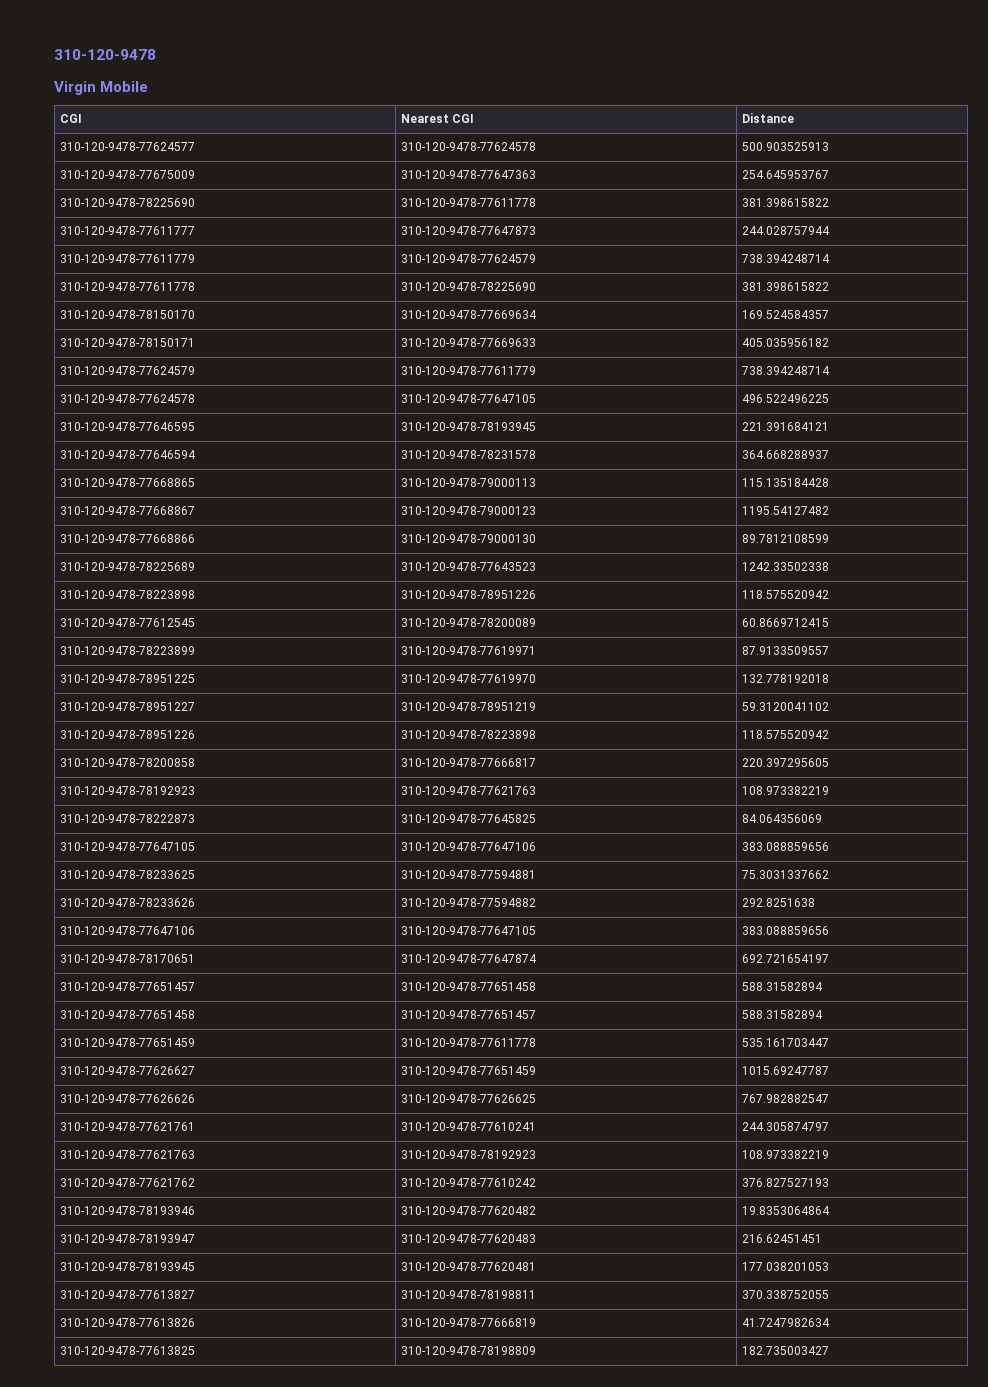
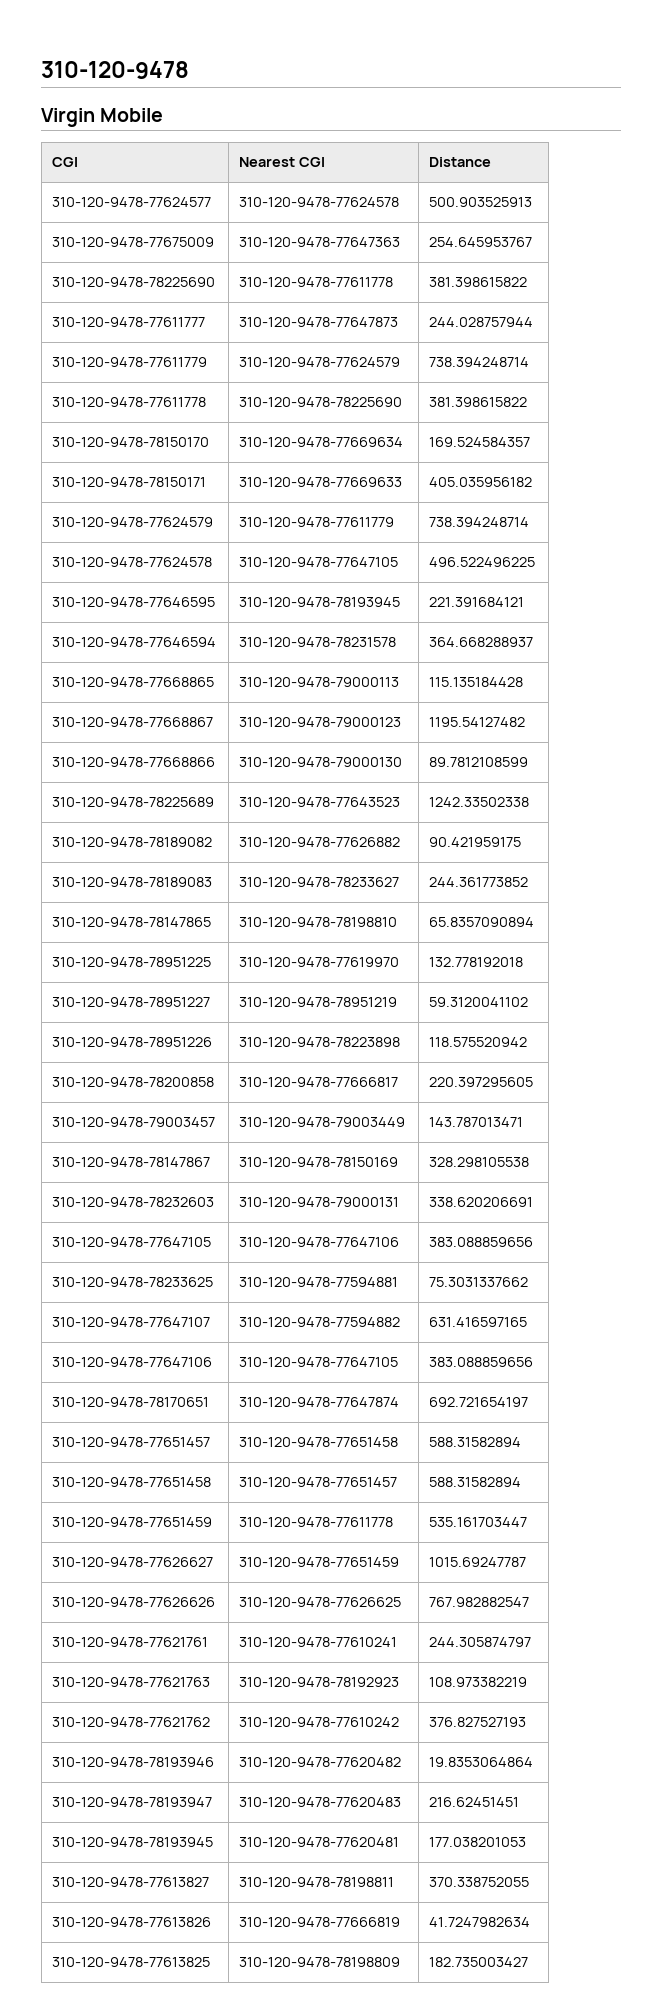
- 310-120-9478-78223898 | 310-120-9478-78951226 | 118.575520942
- 310-120-9478-77612545 | 310-120-9478-78200089 | 60.8669712415
- 310-120-9478-78223899 | 310-120-9478-77619971 | 87.9133509557
+ 310-120-9478-78189082 | 310-120-9478-77626882 | 90.421959175
+ 310-120-9478-78189083 | 310-120-9478-78233627 | 244.361773852
+ 310-120-9478-78147865 | 310-120-9478-78198810 | 65.8357090894
- 310-120-9478-78192923 | 310-120-9478-77621763 | 108.973382219
- 310-120-9478-78222873 | 310-120-9478-77645825 | 84.064356069
+ 310-120-9478-79003457 | 310-120-9478-79003449 | 143.787013471
+ 310-120-9478-78147867 | 310-120-9478-78150169 | 328.298105538
+ 310-120-9478-78232603 | 310-120-9478-79000131 | 338.620206691
- 310-120-9478-78233626 | 310-120-9478-77594882 | 292.8251638
+ 310-120-9478-77647107 | 310-120-9478-77594882 | 631.416597165

